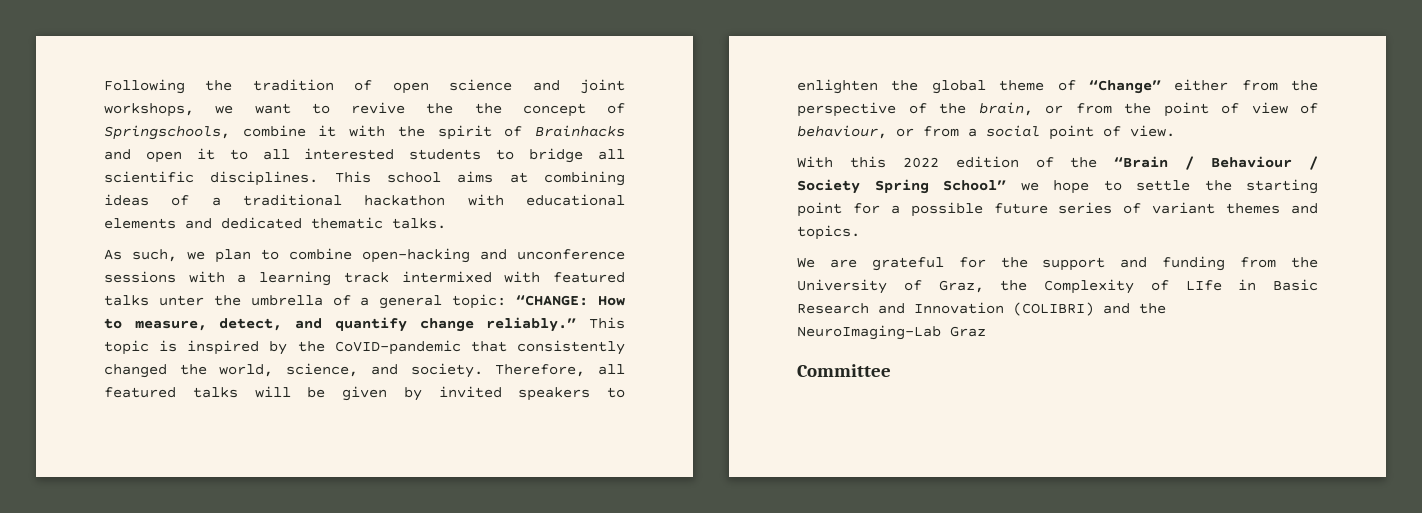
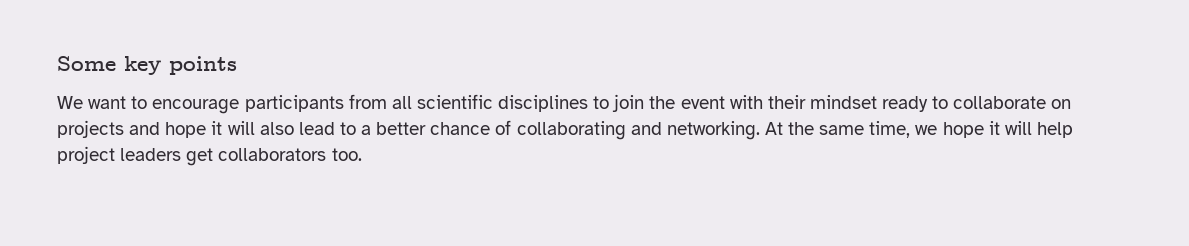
- Following the tradition of open science and joint workshops, we want to revive the the concept of Springschools, combine it with the spirit of Brainhacks and open it to all interested students to bridge all scientific disciplines. This school aims at combining ideas of a traditional hackathon with educational elements and dedicated thematic talks.
- As such, we plan to combine open-hacking and unconference sessions with a learning track intermixed with featured talks unter the umbrella of a general topic: “CHANGE: How to measure, detect, and quantify change reliably.” This topic is inspired by the CoVID-pandemic that consistently changed the world, science, and society. Therefore, all featured talks will be given by invited speakers to enlighten the global theme of “Change” either from the perspective of the brain, or from the point of view of behaviour, or from a social point of view.
- With this 2022 edition of the “Brain / Behaviour / Society Spring School” we hope to settle the starting point for a possible future series of variant themes and topics.
- We are grateful for the support and funding from the University of Graz, the Complexity of LIfe in Basic Research and Innovation (COLIBRI) and the NeuroImaging-Lab Graz
- Committee
+ Some key points
+ We want to encourage participants from all scientific disciplines to join the event with their mindset ready to collaborate on projects and hope it will also lead to a better chance of collaborating and networking. At the same time, we hope it will help project leaders get collaborators too.

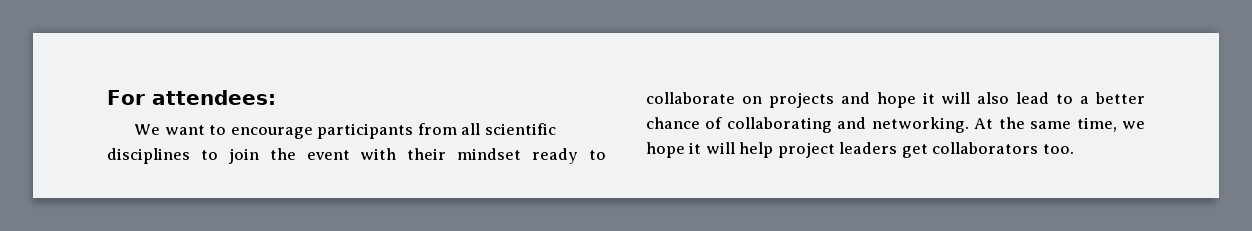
- Some key points
+ For attendees:

